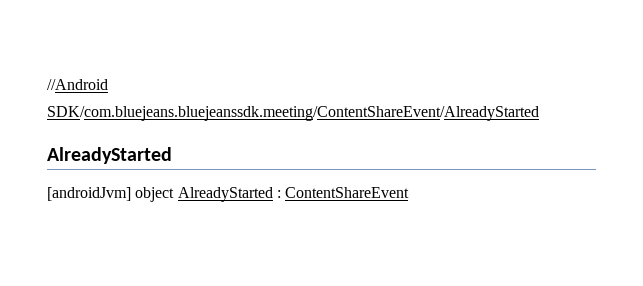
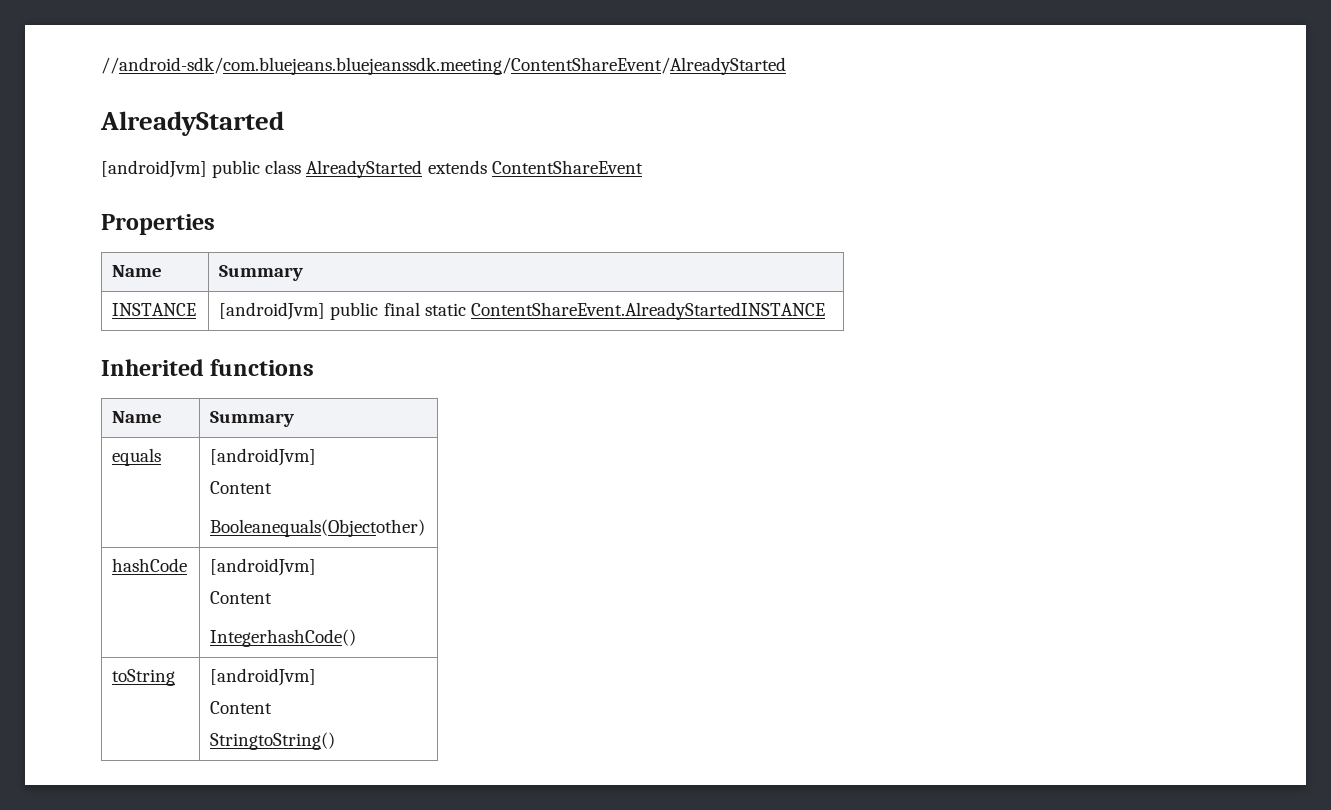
- //Android SDK/com.bluejeans.bluejeanssdk.meeting/ContentShareEvent/AlreadyStarted
+ //android-sdk/com.bluejeans.bluejeanssdk.meeting/ContentShareEvent/AlreadyStarted
- [androidJvm] object AlreadyStarted : ContentShareEvent
+ [androidJvm] public class AlreadyStarted extends ContentShareEvent
+ Properties
+ Name | Summary
+ INSTANCE | [androidJvm] public final static ContentShareEvent.AlreadyStartedINSTANCE
+ Inherited functions
+ Name | Summary
+ equals | [androidJvm]
+ Content
+ Booleanequals(Objectother)
+ hashCode | [androidJvm]
+ Content
+ IntegerhashCode()
+ toString | [androidJvm]
+ Content
+ StringtoString()

